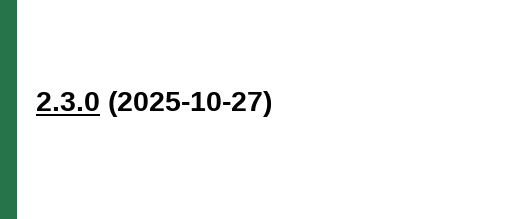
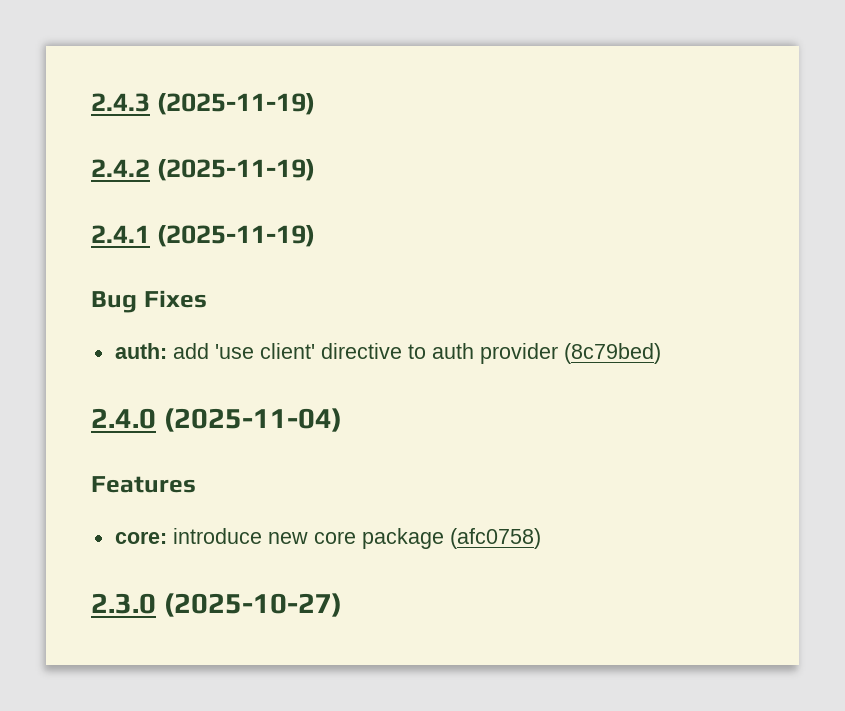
+ 2.4.3 (2025-11-19)
+ 2.4.2 (2025-11-19)
+ 2.4.1 (2025-11-19)
+ Bug Fixes
+ auth: add 'use client' directive to auth provider (8c79bed)
+ 2.4.0 (2025-11-04)
+ Features
+ core: introduce new core package (afc0758)

